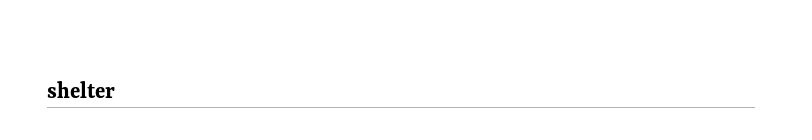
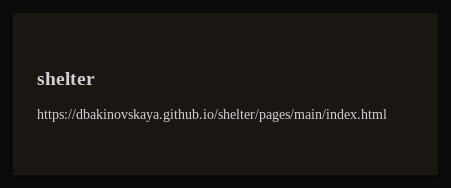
+ https://dbakinovskaya.github.io/shelter/pages/main/index.html

